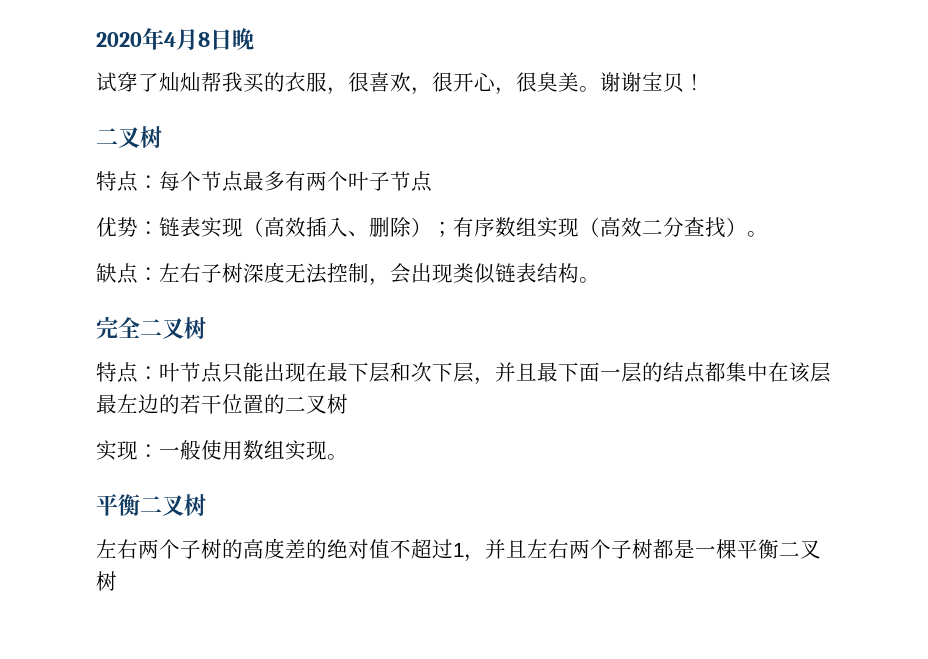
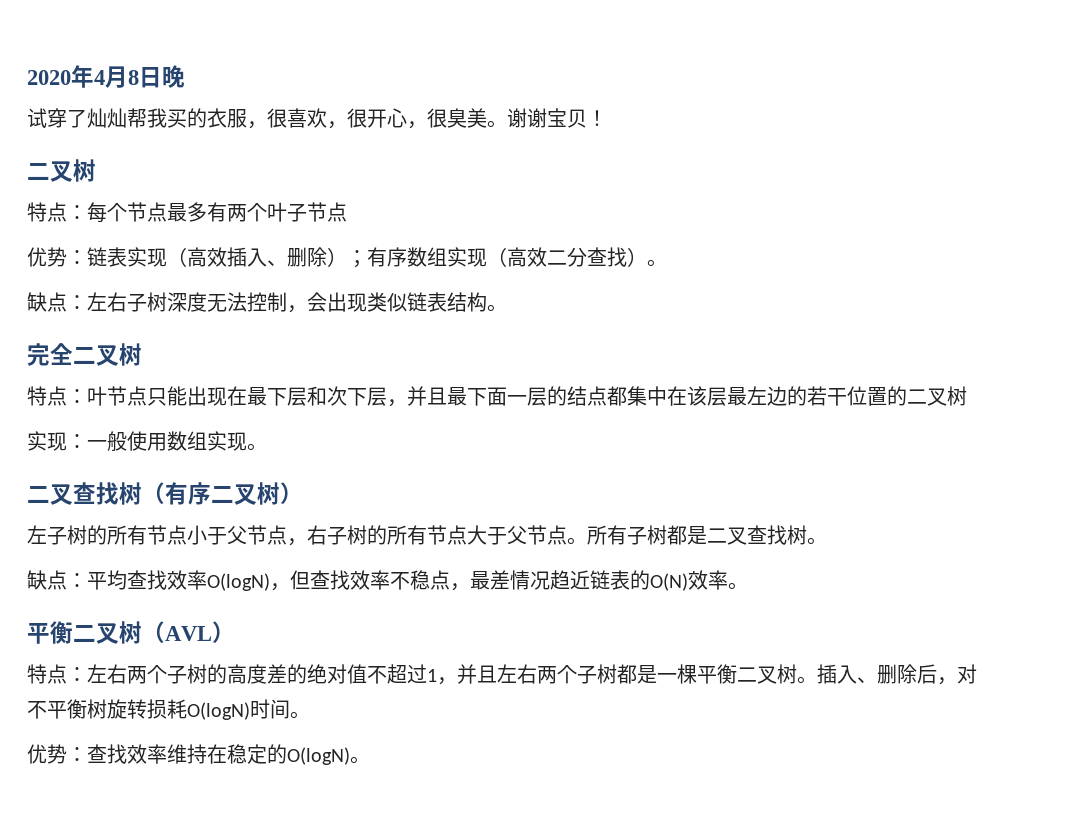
  实现：一般使用数组实现。
- 平衡二叉树
- 左右两个子树的高度差的绝对值不超过1，并且左右两个子树都是一棵平衡二叉树
+ 二叉查找树（有序二叉树）
+ 左子树的所有节点小于父节点，右子树的所有节点大于父节点。所有子树都是二叉查找树。
+ 缺点：平均查找效率O(logN)，但查找效率不稳点，最差情况趋近链表的O(N)效率。
+ 平衡二叉树（AVL）
+ 特点：左右两个子树的高度差的绝对值不超过1，并且左右两个子树都是一棵平衡二叉树。插入、删除后，对不平衡树旋转损耗O(logN)时间。
+ 优势：查找效率维持在稳定的O(logN)。

